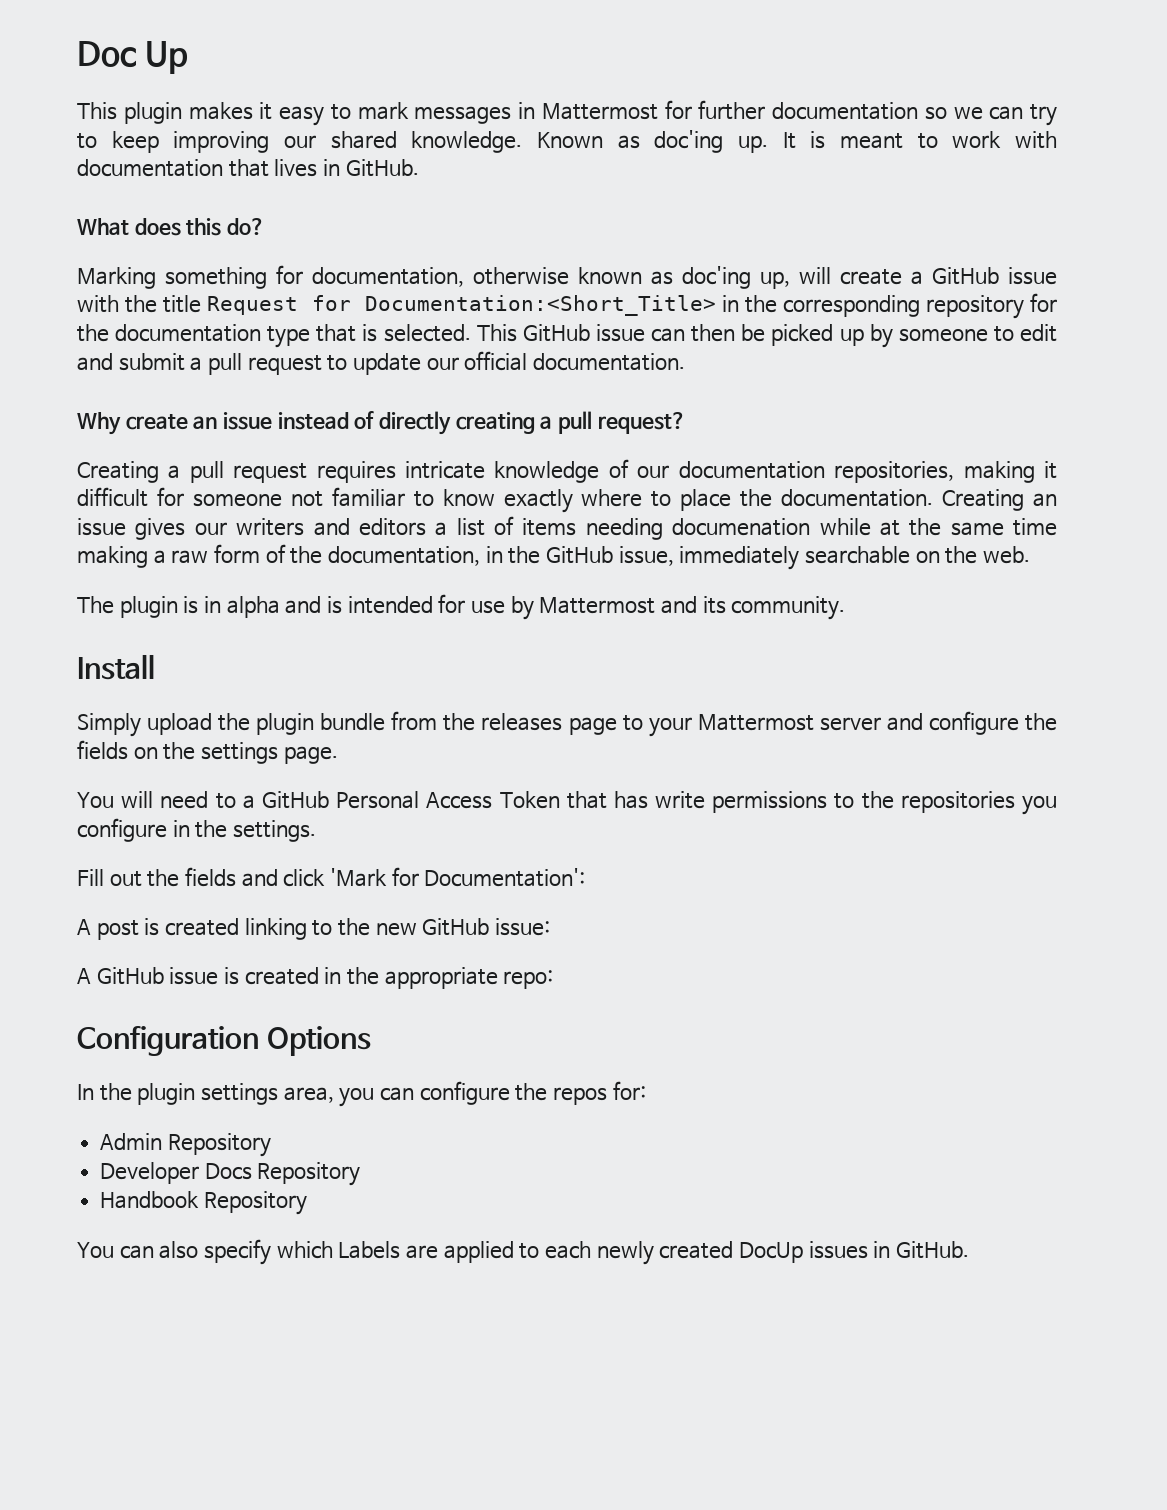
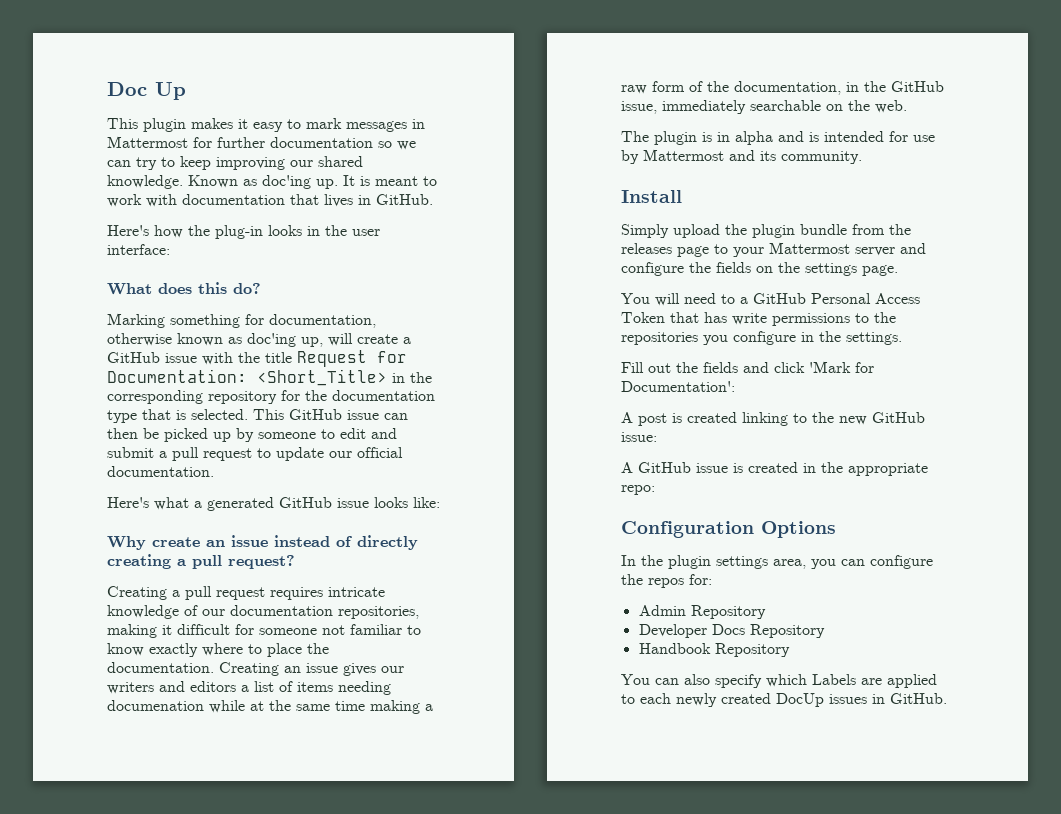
+ Here's how the plug-in looks in the user interface:
- Marking something for documentation, otherwise known as doc'ing up, will create a GitHub issue with the title Request for Documentation:<Short_Title> in the corresponding repository for the documentation type that is selected.
+ Marking something for documentation, otherwise known as doc'ing up, will create a GitHub issue with the title Request for Documentation: <Short_Title> in the corresponding repository for the documentation type that is selected.
+ Here's what a generated GitHub issue looks like:

